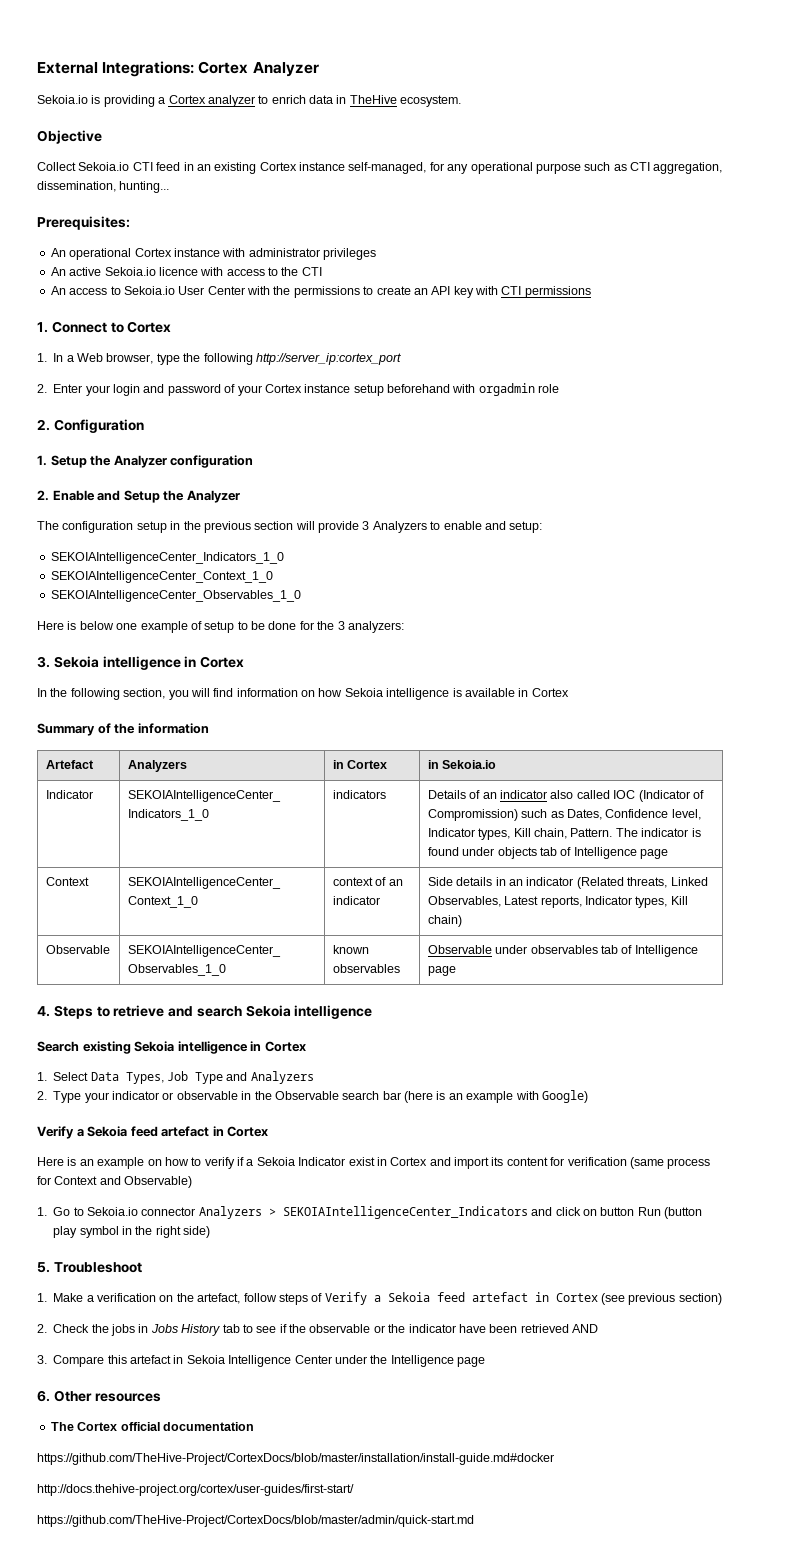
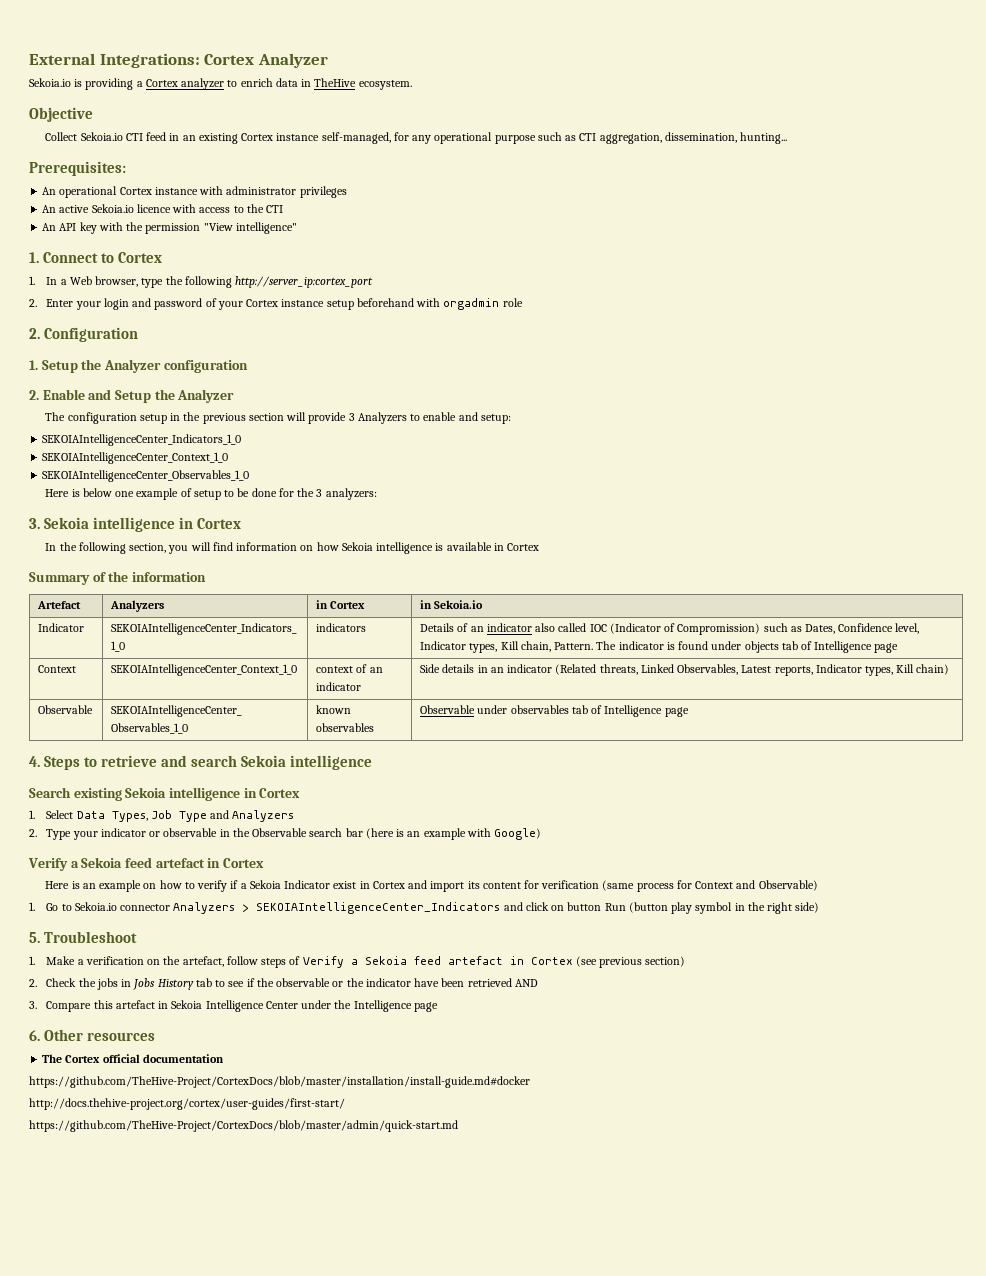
- An access to Sekoia.io User Center with the permissions to create an API key with CTI permissions
+ An API key with the permission "View intelligence"

